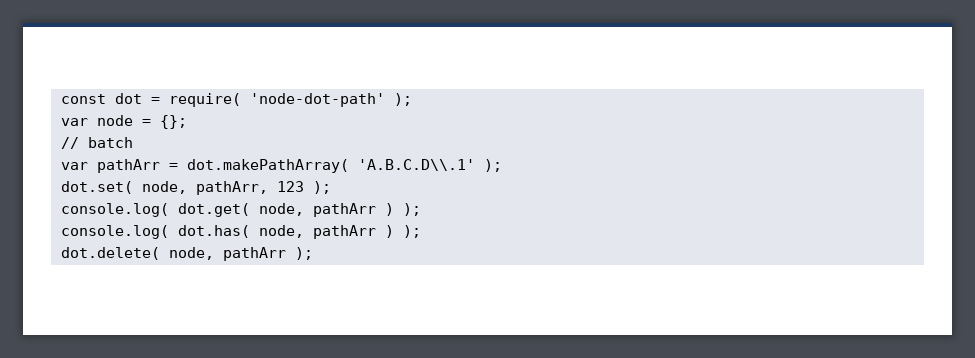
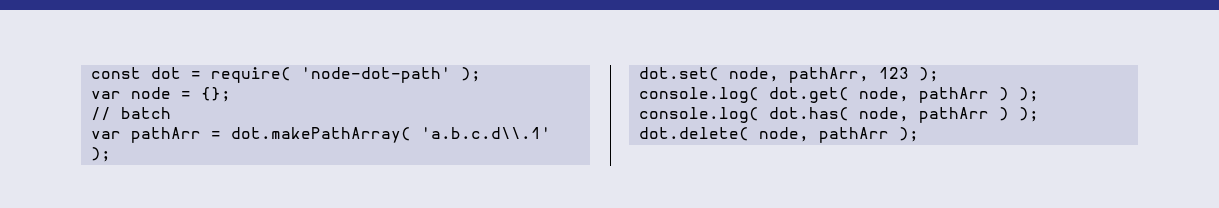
- var pathArr = dot.makePathArray( 'A.B.C.D\\.1' );
+ var pathArr = dot.makePathArray( 'a.b.c.d\\.1' );

